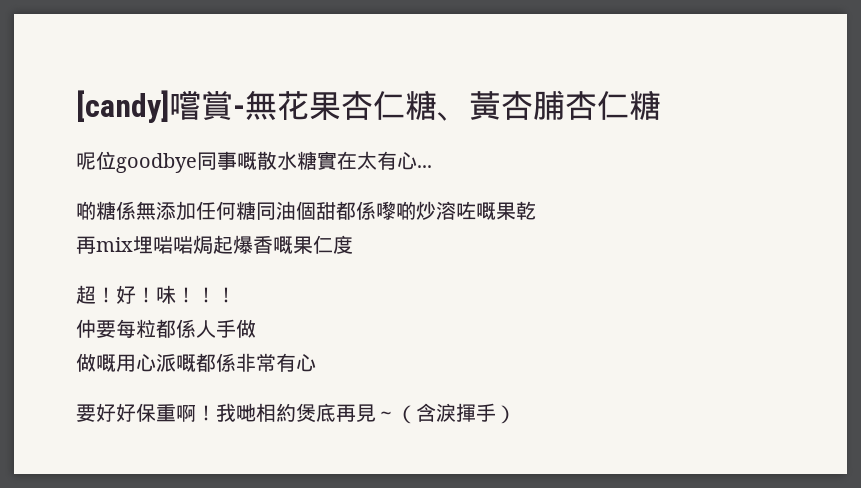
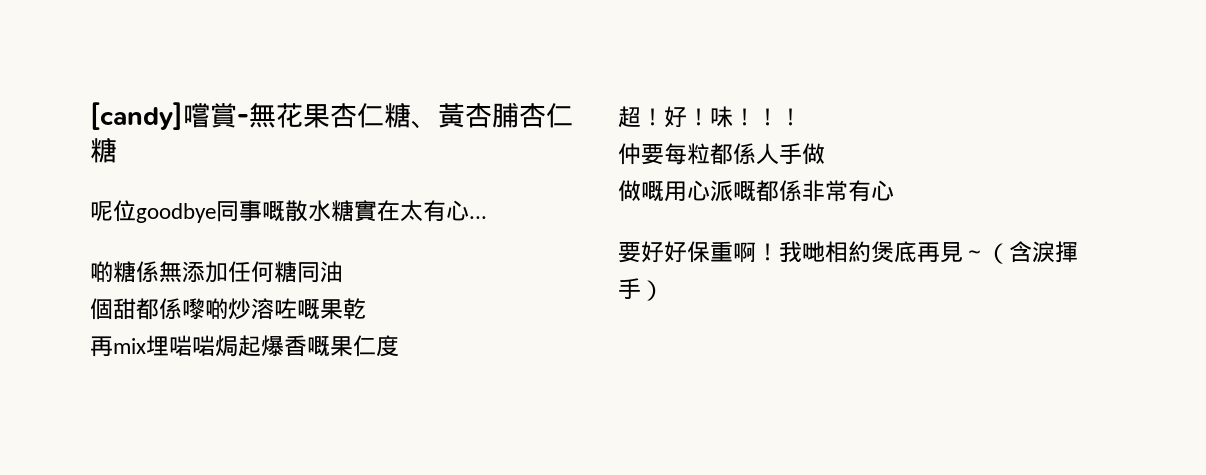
- 啲糖係無添加任何糖同油個甜都係嚟啲炒溶咗嘅果乾
+ 啲糖係無添加任何糖同油
+ 個甜都係嚟啲炒溶咗嘅果乾

